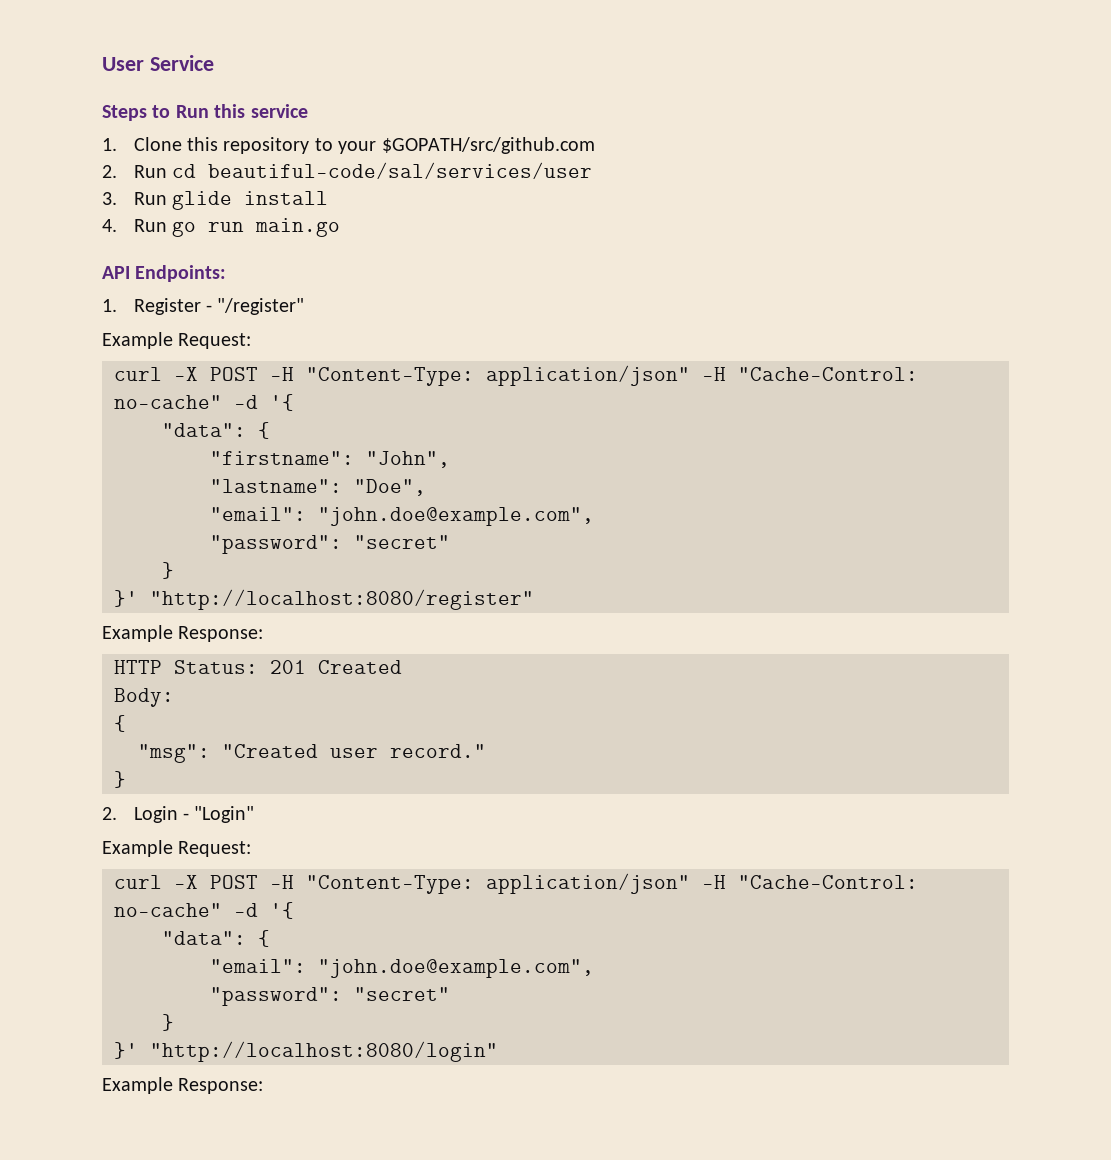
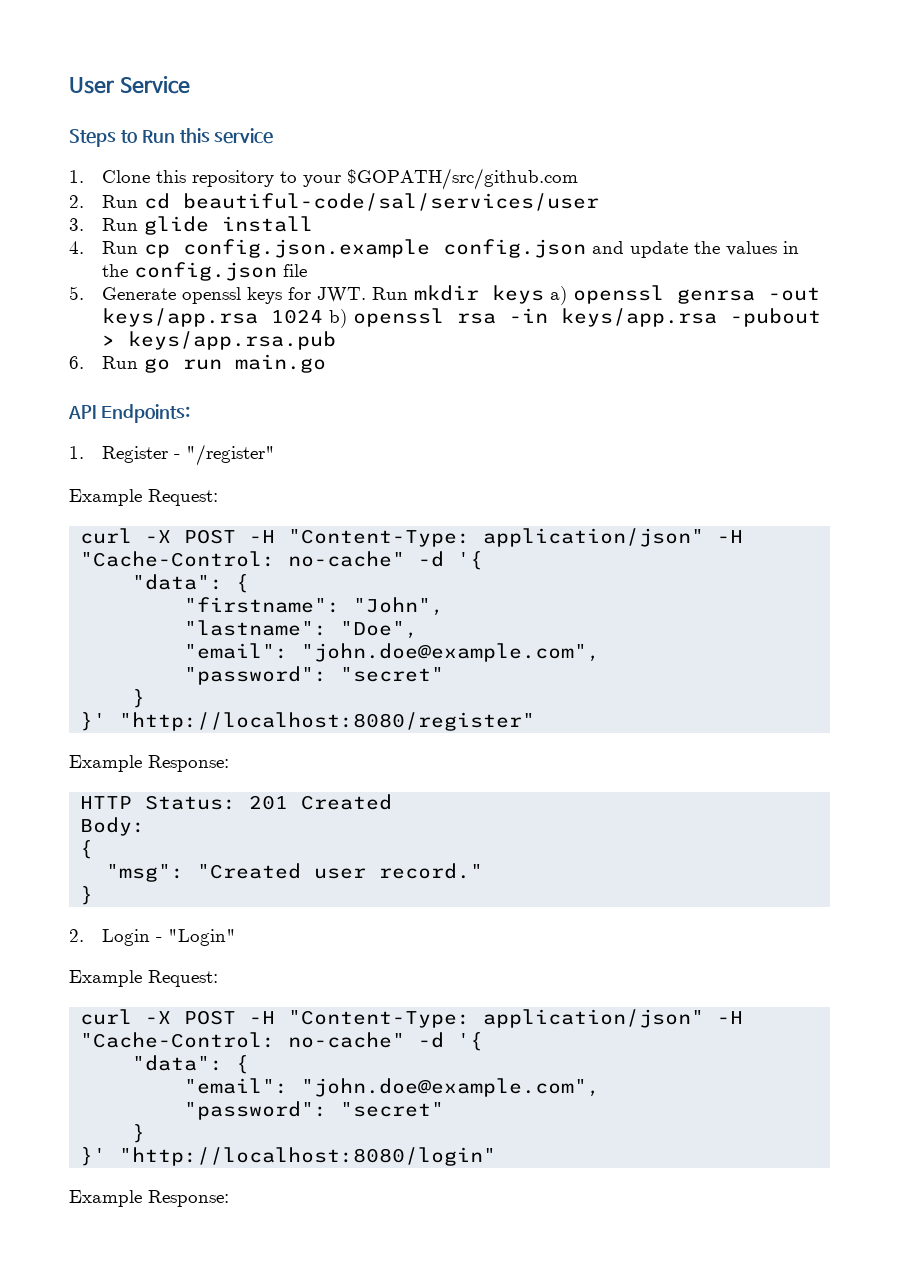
- 4. Run go run main.go
+ 4. Run cp config.json.example config.json and update the values in the config.json file
+ 5. Generate openssl keys for JWT. Run mkdir keys a) openssl genrsa -out keys/app.rsa 1024 b) openssl rsa -in keys/app.rsa -pubout > keys/app.rsa.pub
+ 6. Run go run main.go

